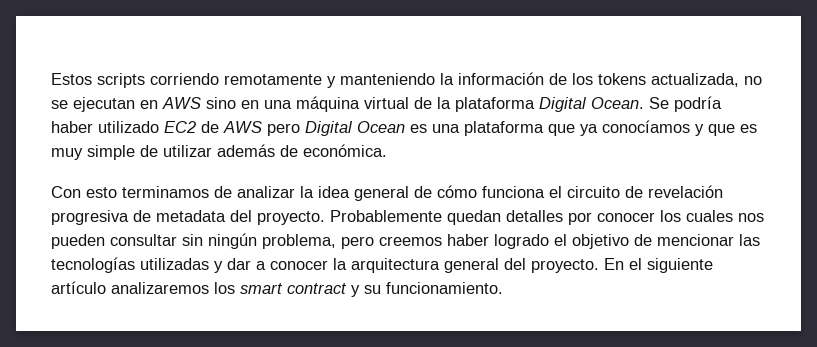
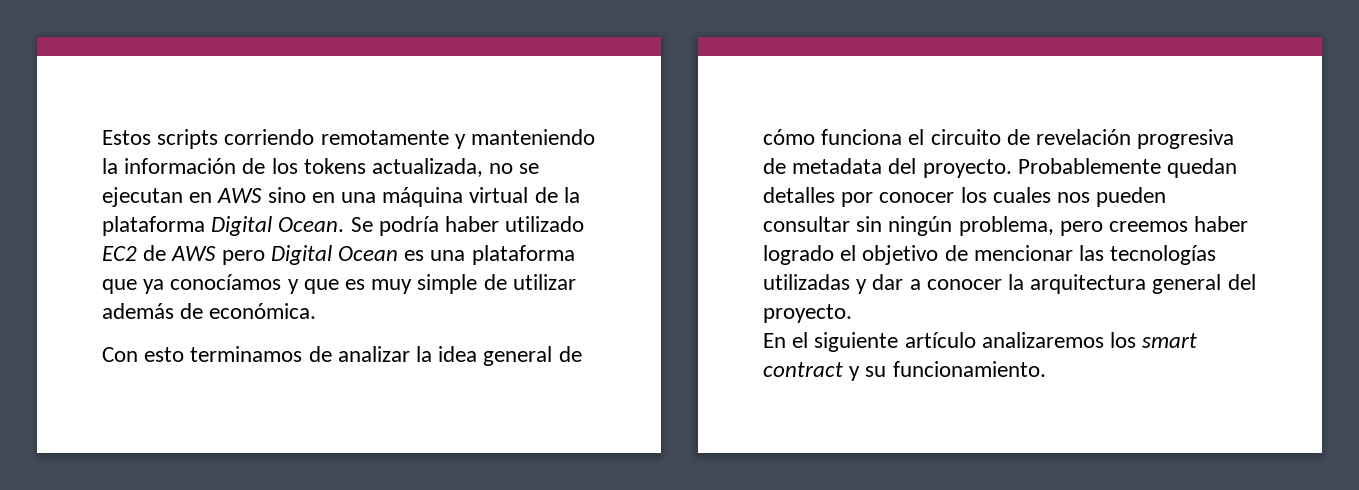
- Probablemente quedan detalles por conocer los cuales nos pueden consultar sin ningún problema, pero creemos haber logrado el objetivo de mencionar las tecnologías utilizadas y dar a conocer la arquitectura general del proyecto. En el siguiente artículo analizaremos los smart contract y su funcionamiento.
+ Probablemente quedan detalles por conocer los cuales nos pueden consultar sin ningún problema, pero creemos haber logrado el objetivo de mencionar las tecnologías utilizadas y dar a conocer la arquitectura general del proyecto.
+ En el siguiente artículo analizaremos los smart contract y su funcionamiento.

